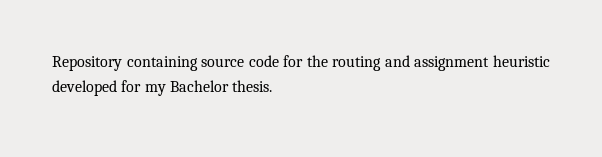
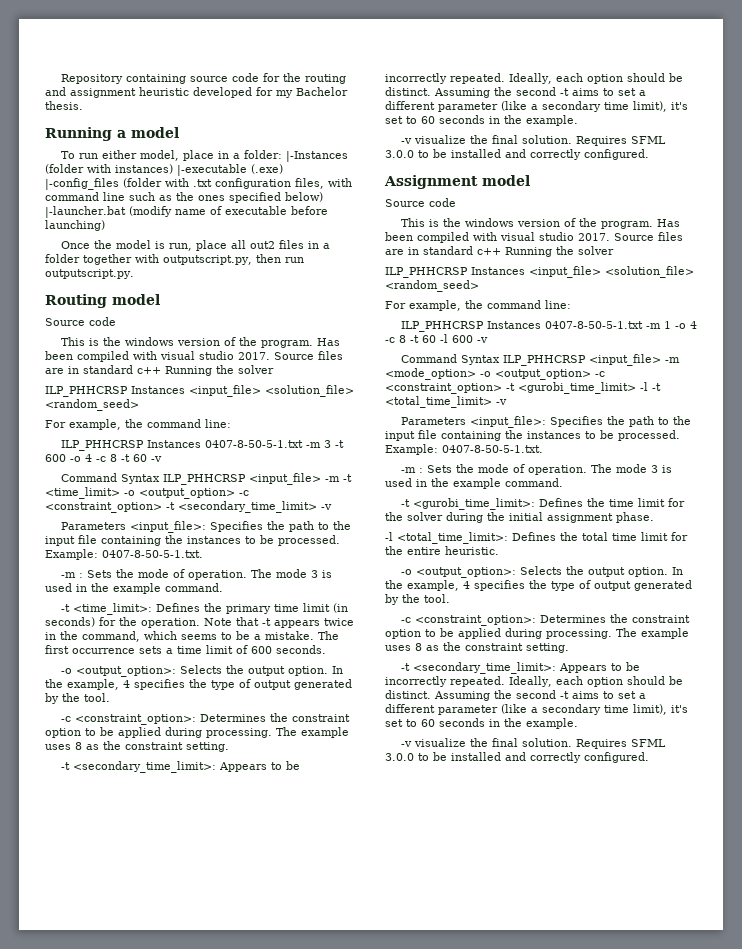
+ Running a model
+ To run either model, place in a folder: |-Instances (folder with instances) |-executable (.exe) |-config_files (folder with .txt configuration files, with command line such as the ones specified below) |-launcher.bat (modify name of executable before launching)
+ Once the model is run, place all out2 files in a folder together with outputscript.py, then run outputscript.py.
+ Routing model
+ Source code
+ This is the windows version of the program. Has been compiled with visual studio 2017. Source files are in standard c++ Running the solver
+ ILP_PHHCRSP Instances <input_file> <solution_file> <random_seed>
+ For example, the command line:
+ ILP_PHHCRSP Instances 0407-8-50-5-1.txt -m 3 -t 600 -o 4 -c 8 -t 60 -v
+ Command Syntax ILP_PHHCRSP <input_file> -m -t <time_limit> -o <output_option> -c <constraint_option> -t <secondary_time_limit> -v
+ Parameters <input_file>: Specifies the path to the input file containing the instances to be processed. Example: 0407-8-50-5-1.txt.
+ -m : Sets the mode of operation. The mode 3 is used in the example command.
+ -t <time_limit>: Defines the primary time limit (in seconds) for the operation. Note that -t appears twice in the command, which seems to be a mistake. The first occurrence sets a time limit of 600 seconds.
+ -o <output_option>: Selects the output option. In the example, 4 specifies the type of output generated by the tool.
+ -c <constraint_option>: Determines the constraint option to be applied during processing. The example uses 8 as the constraint setting.
+ -t <secondary_time_limit>: Appears to be incorrectly repeated. Ideally, each option should be distinct. Assuming the second -t aims to set a different parameter (like a secondary time limit), it's set to 60 seconds in the example.
+ -v visualize the final solution. Requires SFML 3.0.0 to be installed and correctly configured.
+ Assignment model
+ Source code
+ This is the windows version of the program. Has been compiled with visual studio 2017. Source files are in standard c++ Running the solver
+ ILP_PHHCRSP Instances <input_file> <solution_file> <random_seed>
+ For example, the command line:
+ ILP_PHHCRSP Instances 0407-8-50-5-1.txt -m 1 -o 4 -c 8 -t 60 -l 600 -v
+ Command Syntax ILP_PHHCRSP <input_file> -m <mode_option> -o <output_option> -c <constraint_option> -t <gurobi_time_limit> -l -t <total_time_limit> -v
+ Parameters <input_file>: Specifies the path to the input file containing the instances to be processed. Example: 0407-8-50-5-1.txt.
+ -m : Sets the mode of operation. The mode 3 is used in the example command.
+ -t <gurobi_time_limit>: Defines the time limit for the solver during the initial assignment phase.
+ -l <total_time_limit>: Defines the total time limit for the entire heuristic.
+ -o <output_option>: Selects the output option. In the example, 4 specifies the type of output generated by the tool.
+ -c <constraint_option>: Determines the constraint option to be applied during processing. The example uses 8 as the constraint setting.
+ -t <secondary_time_limit>: Appears to be incorrectly repeated. Ideally, each option should be distinct. Assuming the second -t aims to set a different parameter (like a secondary time limit), it's set to 60 seconds in the example.
+ -v visualize the final solution. Requires SFML 3.0.0 to be installed and correctly configured.

